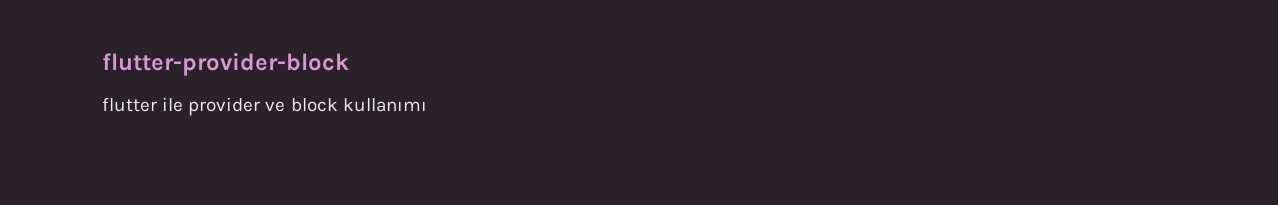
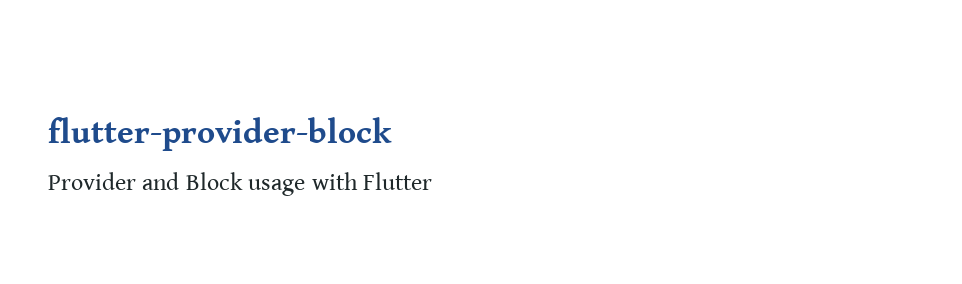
- flutter ile provider ve block kullanımı
+ Provider and Block usage with Flutter

